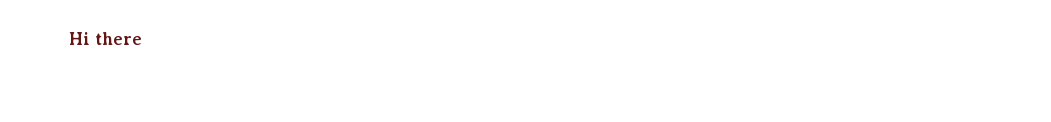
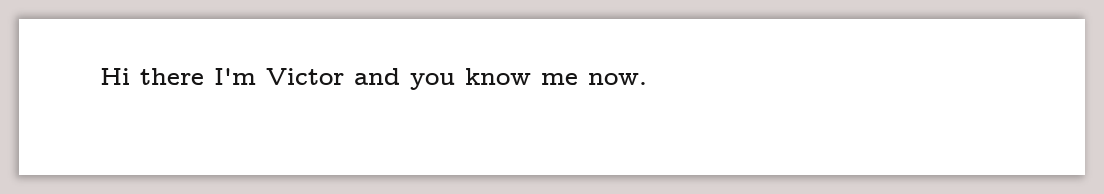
- Hi there
+ Hi there I'm Victor and you know me now.

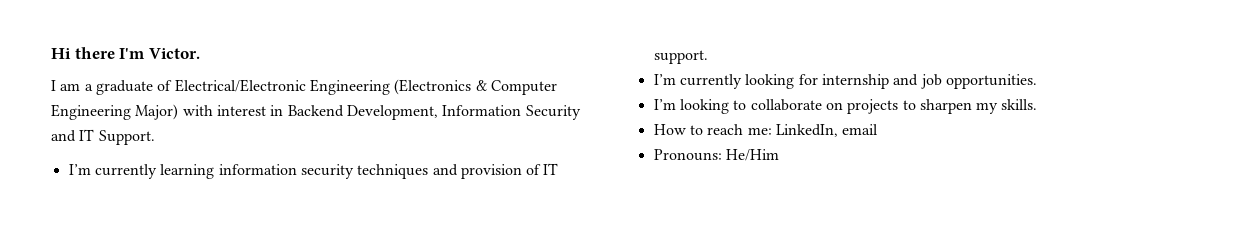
- Hi there I'm Victor and you know me now.
+ Hi there I'm Victor.
+ I am a graduate of Electrical/Electronic Engineering (Electronics & Computer Engineering Major) with interest in Backend Development, Information Security and IT Support.
+ I’m currently learning information security techniques and provision of IT support.
+ I’m currently looking for internship and job opportunities.
+ I’m looking to collaborate on projects to sharpen my skills.
+ How to reach me: LinkedIn, email
+ Pronouns: He/Him

